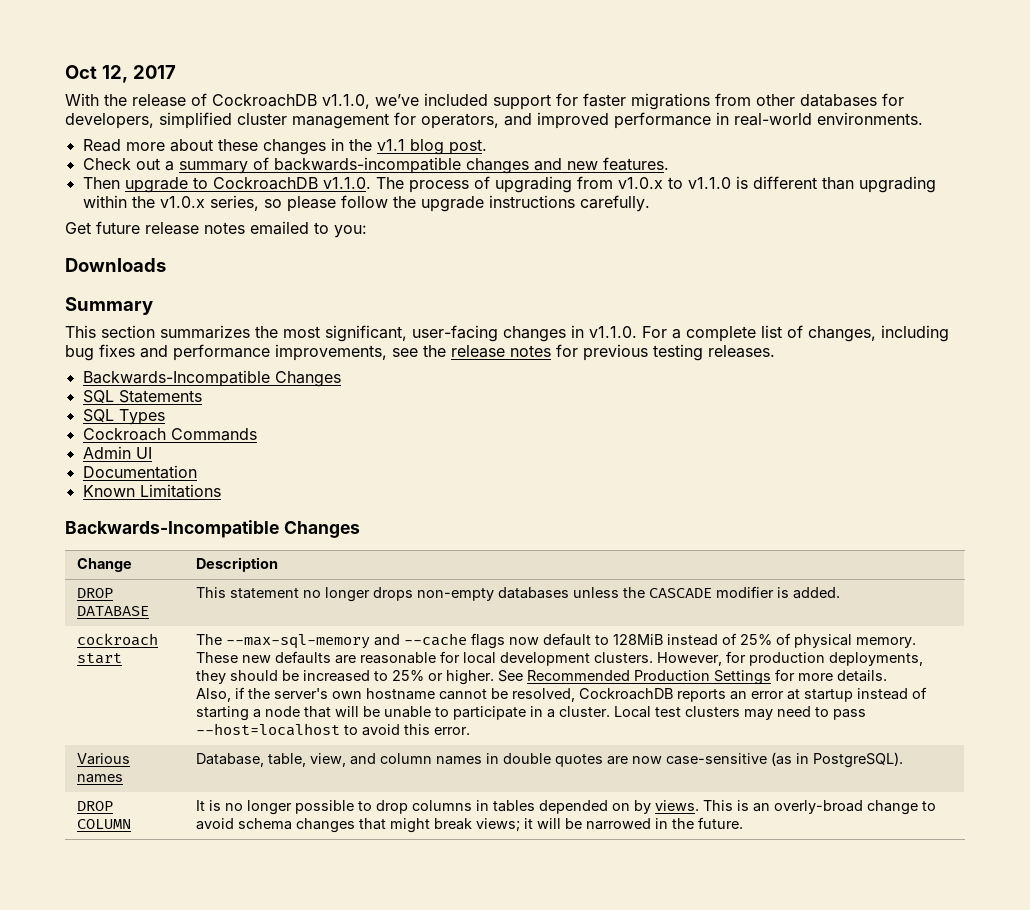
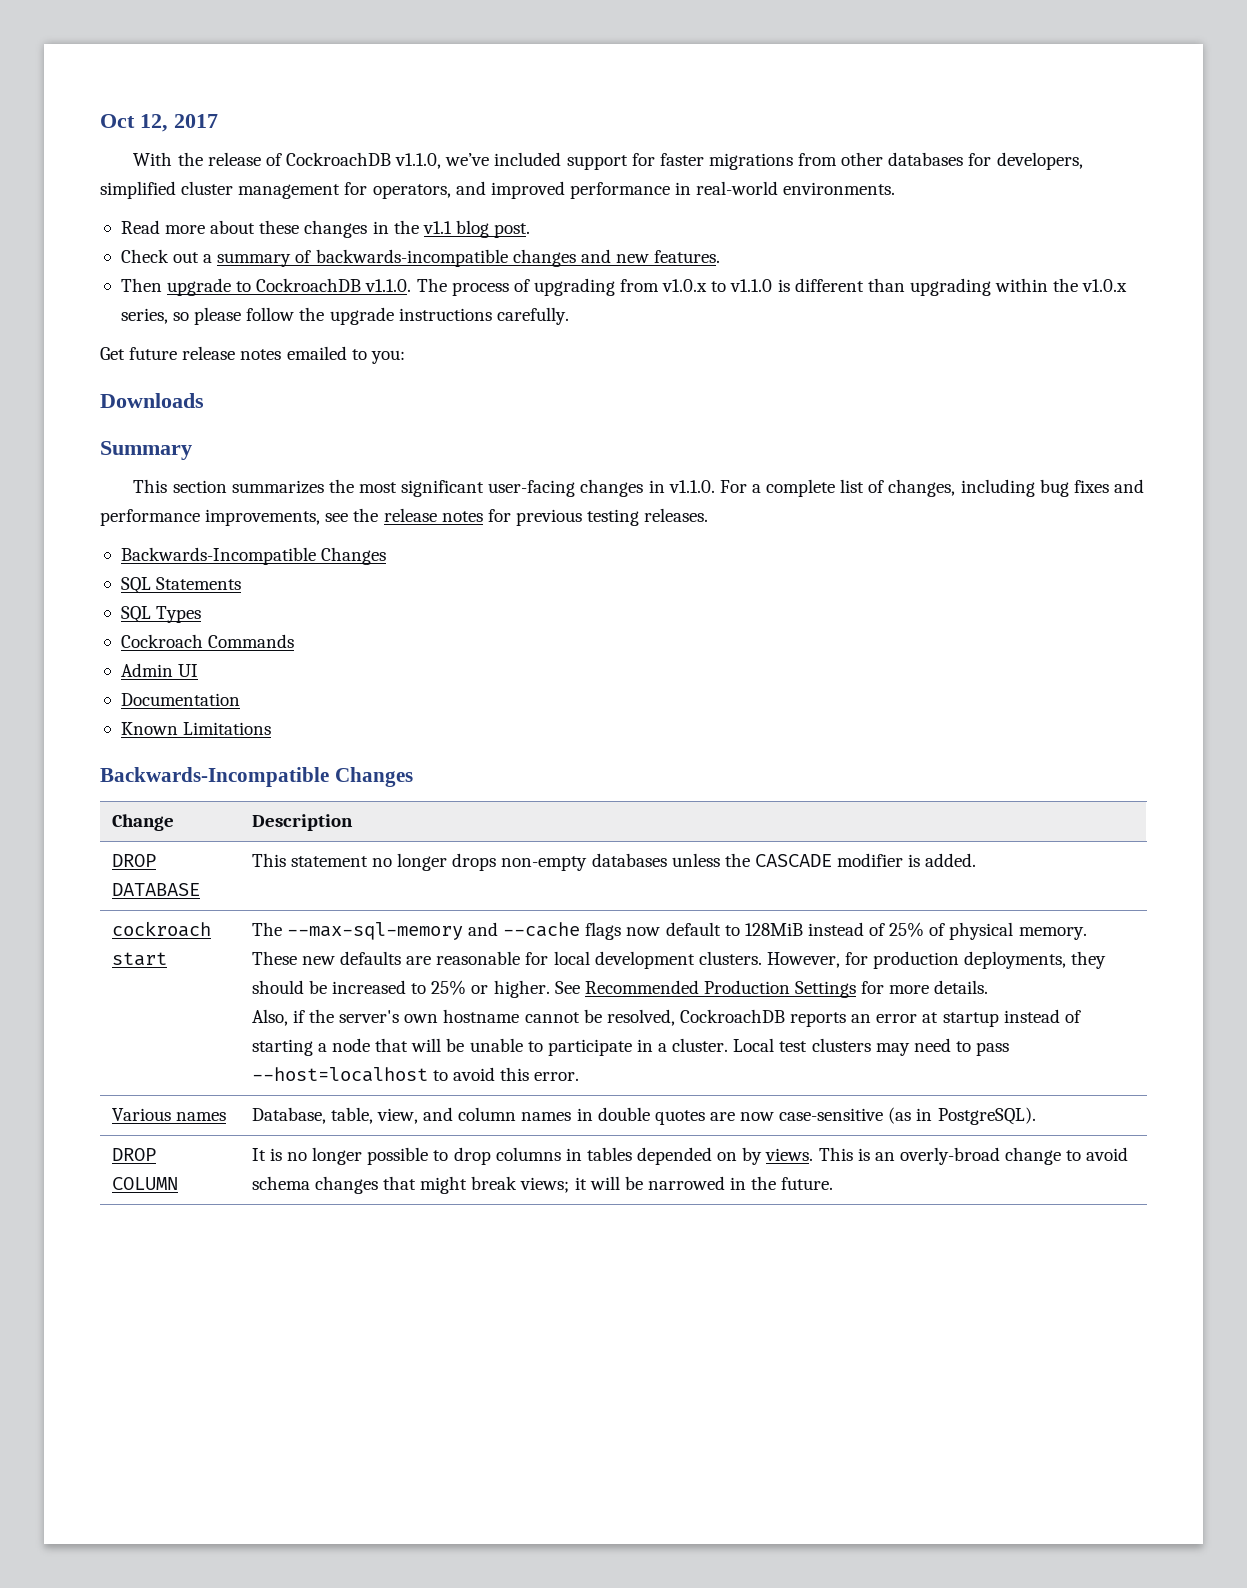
- This section summarizes the most significant, user-facing changes in v1.1.0. For a complete list of changes, including bug fixes and performance improvements, see the release notes for previous testing releases.
+ This section summarizes the most significant user-facing changes in v1.1.0. For a complete list of changes, including bug fixes and performance improvements, see the release notes for previous testing releases.

